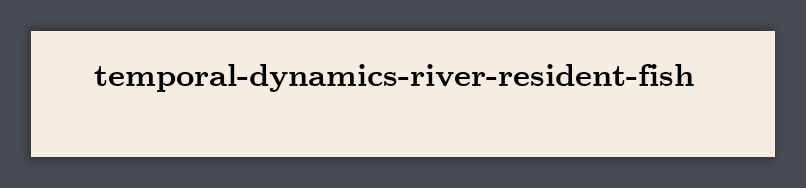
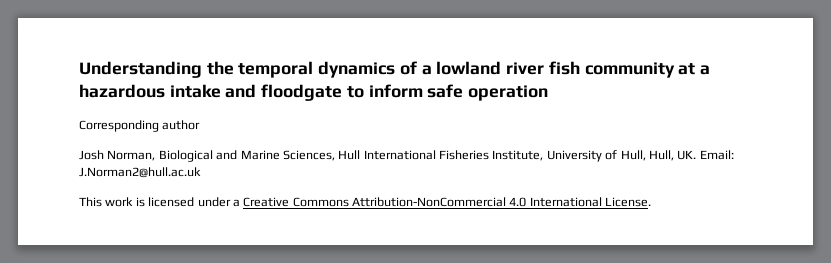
- temporal-dynamics-river-resident-fish
+ Understanding the temporal dynamics of a lowland river fish community at a hazardous intake and floodgate to inform safe operation
+ Corresponding author
+ Josh Norman, Biological and Marine Sciences, Hull International Fisheries Institute, University of Hull, Hull, UK. Email: J.Norman2@hull.ac.uk
+ This work is licensed under a Creative Commons Attribution-NonCommercial 4.0 International License.

